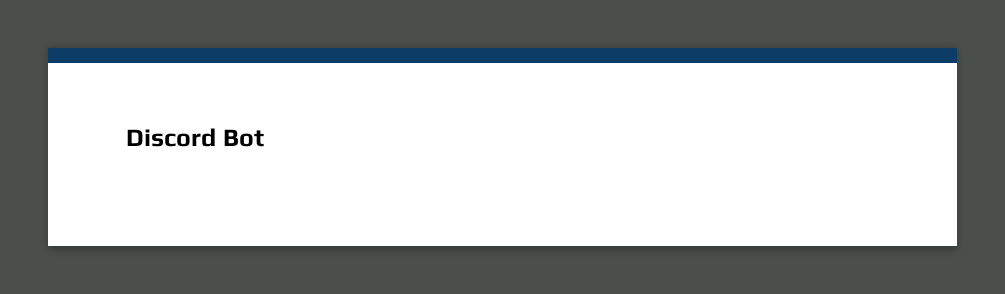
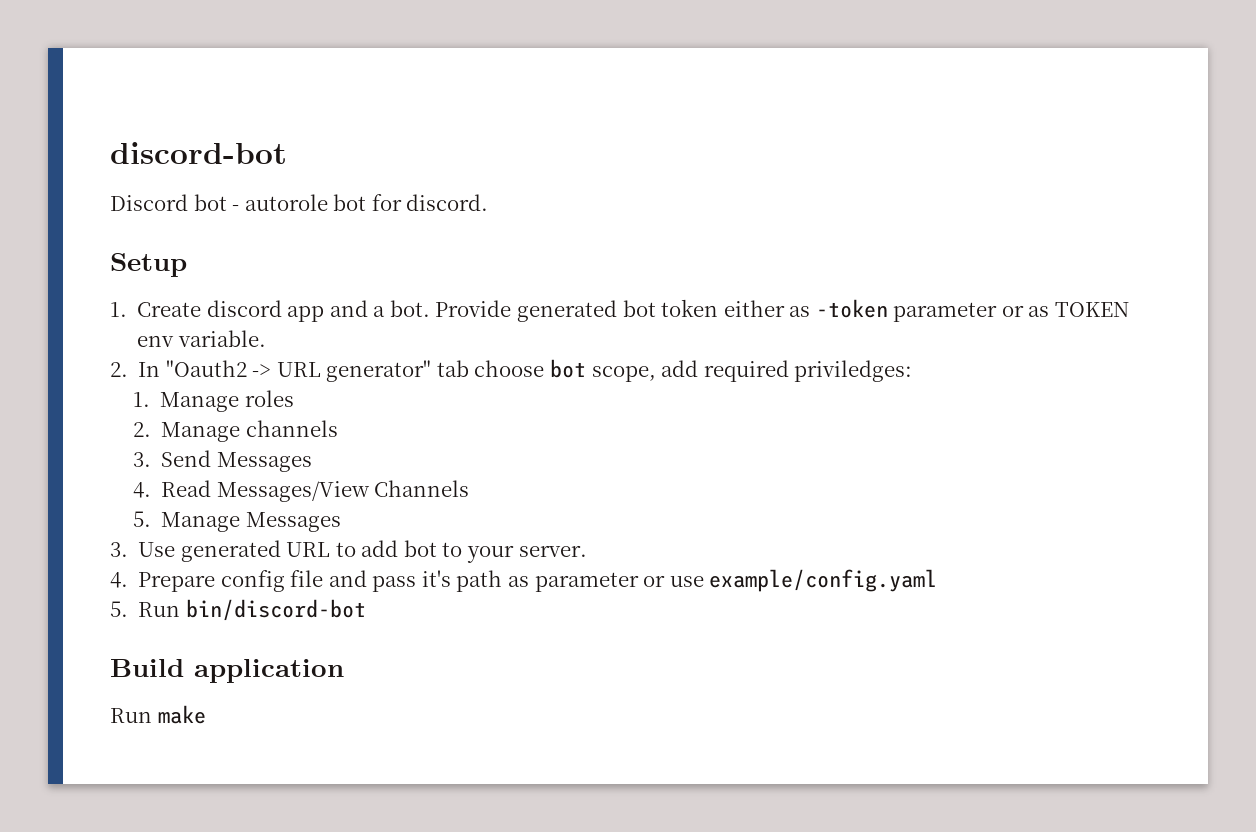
- Discord Bot
+ discord-bot
+ Discord bot - autorole bot for discord.
+ Setup
+ 1. Create discord app and a bot. Provide generated bot token either as -token parameter or as TOKEN env variable.
+ 2. In "Oauth2 -> URL generator" tab choose bot scope, add required priviledges:
+ 1. Manage roles
+ 2. Manage channels
+ 3. Send Messages
+ 4. Read Messages/View Channels
+ 5. Manage Messages
+ 3. Use generated URL to add bot to your server.
+ 4. Prepare config file and pass it's path as parameter or use example/config.yaml
+ 5. Run bin/discord-bot
+ Build application
+ Run make

